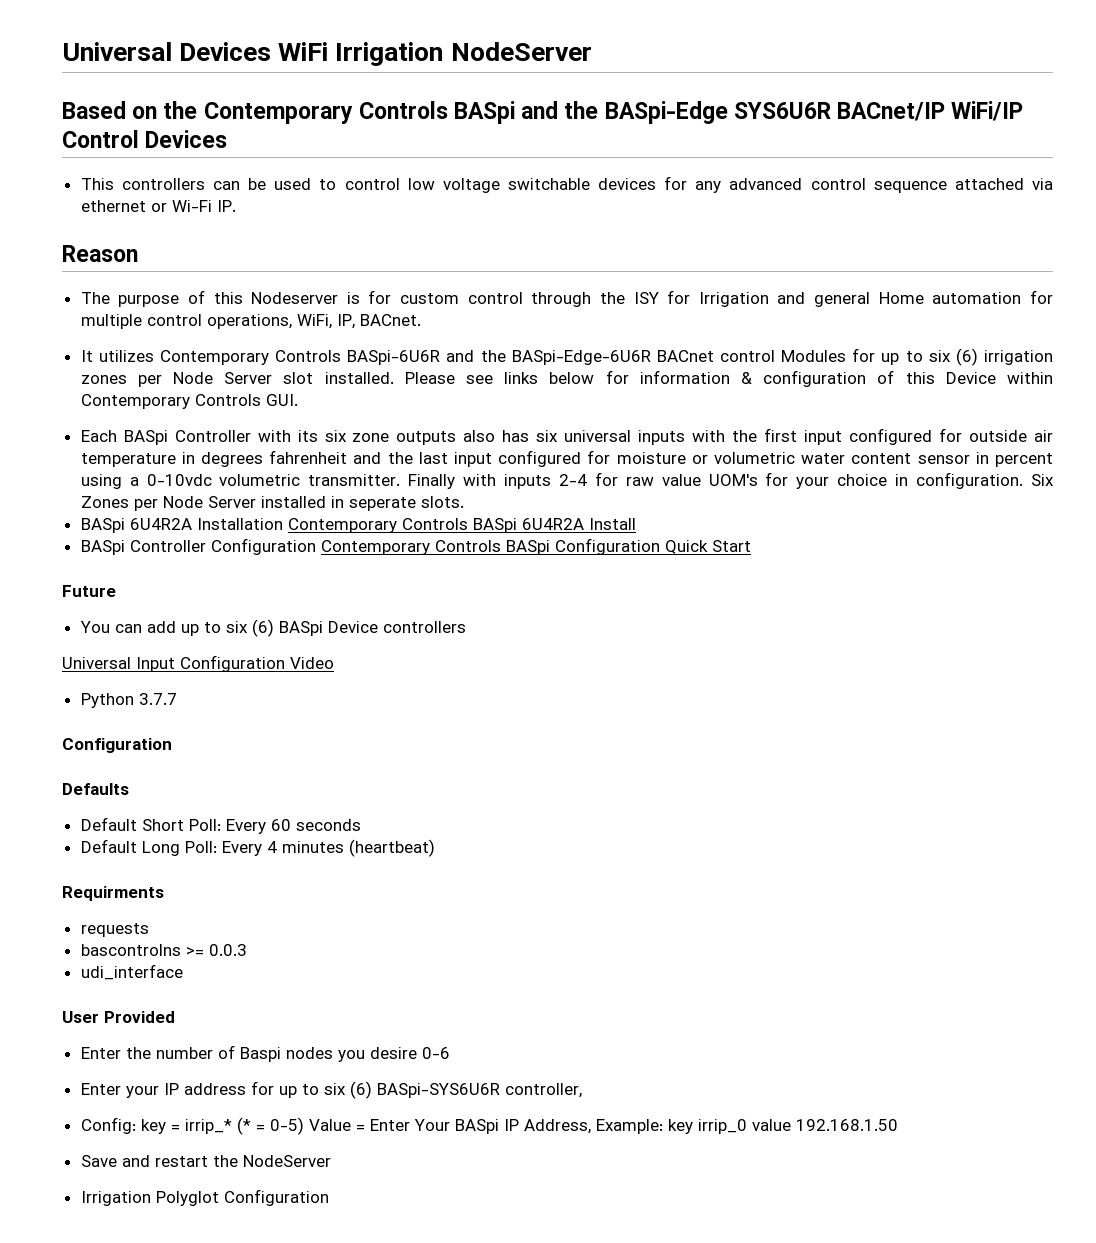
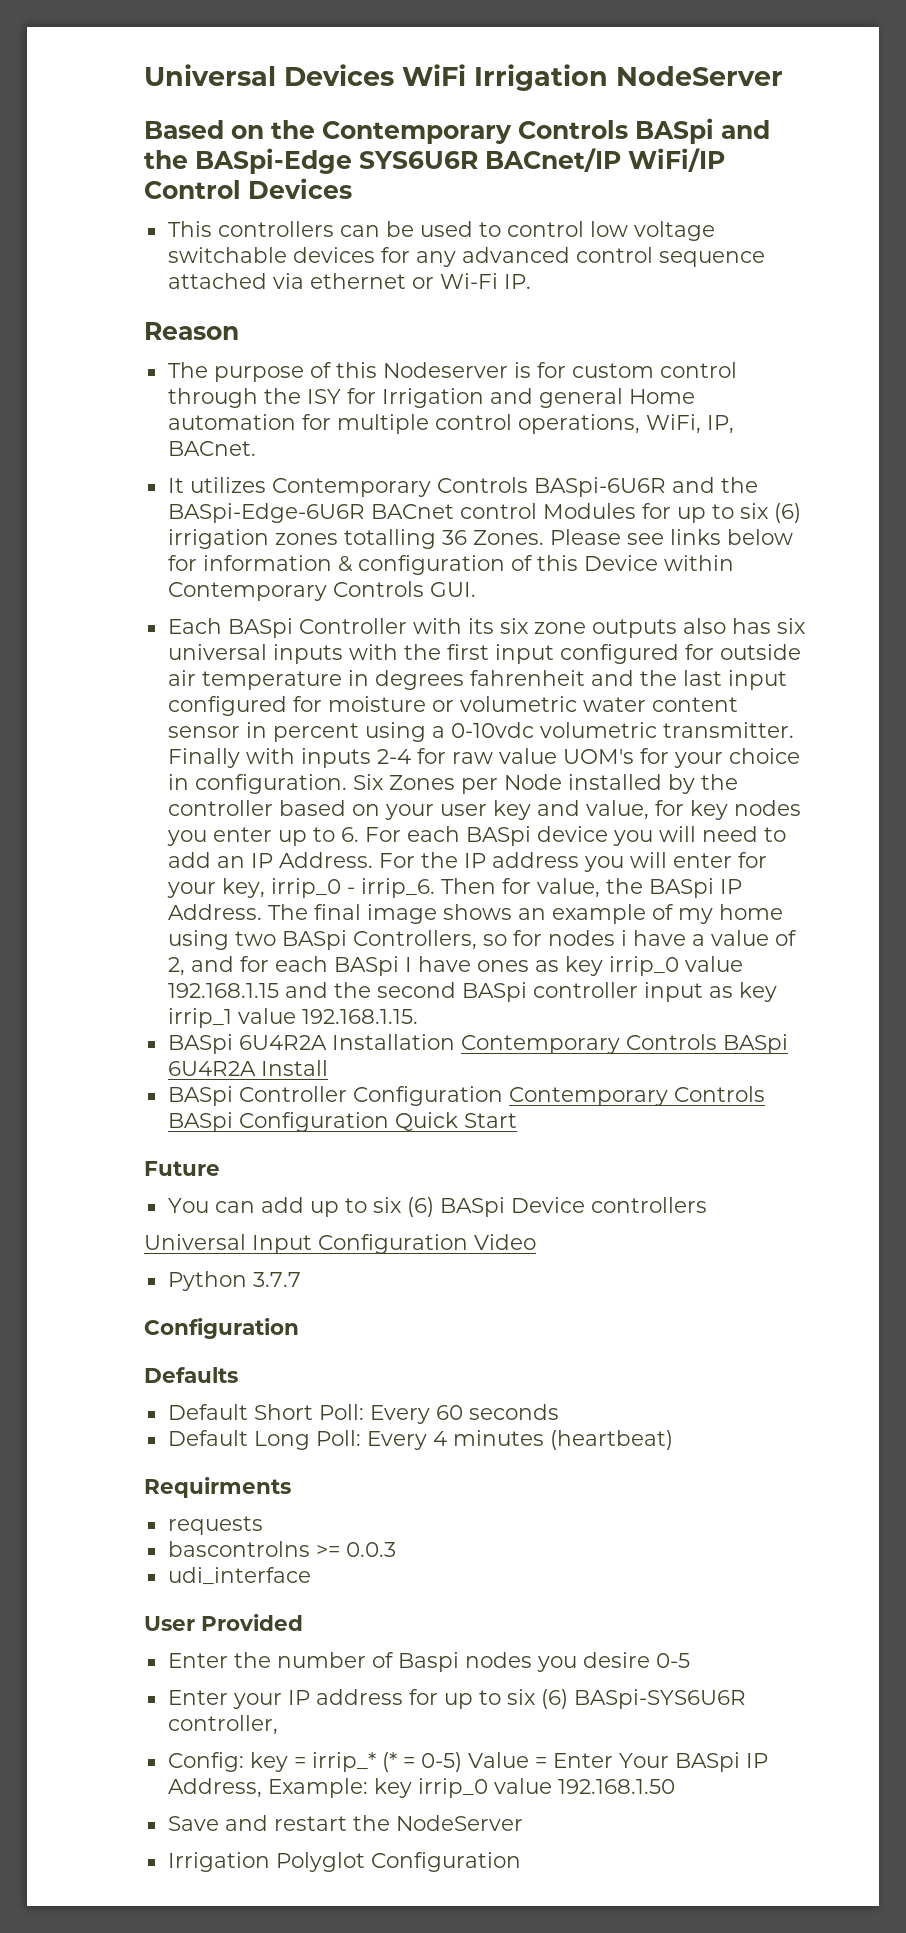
- It utilizes Contemporary Controls BASpi-6U6R and the BASpi-Edge-6U6R BACnet control Modules for up to six (6) irrigation zones per Node Server slot installed.
+ It utilizes Contemporary Controls BASpi-6U6R and the BASpi-Edge-6U6R BACnet control Modules for up to six (6) irrigation zones totalling 36 Zones.
- Six Zones per Node Server installed in seperate slots.
+ Six Zones per Node installed by the controller based on your user key and value, for key nodes you enter up to 6. For each BASpi device you will need to add an IP Address. For the IP address you will enter for your key, irrip_0 - irrip_6. Then for value, the BASpi IP Address. The final image shows an example of my home using two BASpi Controllers, so for nodes i have a value of 2, and for each BASpi I have ones as key irrip_0 value 192.168.1.15 and the second BASpi controller input as key irrip_1 value 192.168.1.15.
- Enter the number of Baspi nodes you desire 0-6
+ Enter the number of Baspi nodes you desire 0-5

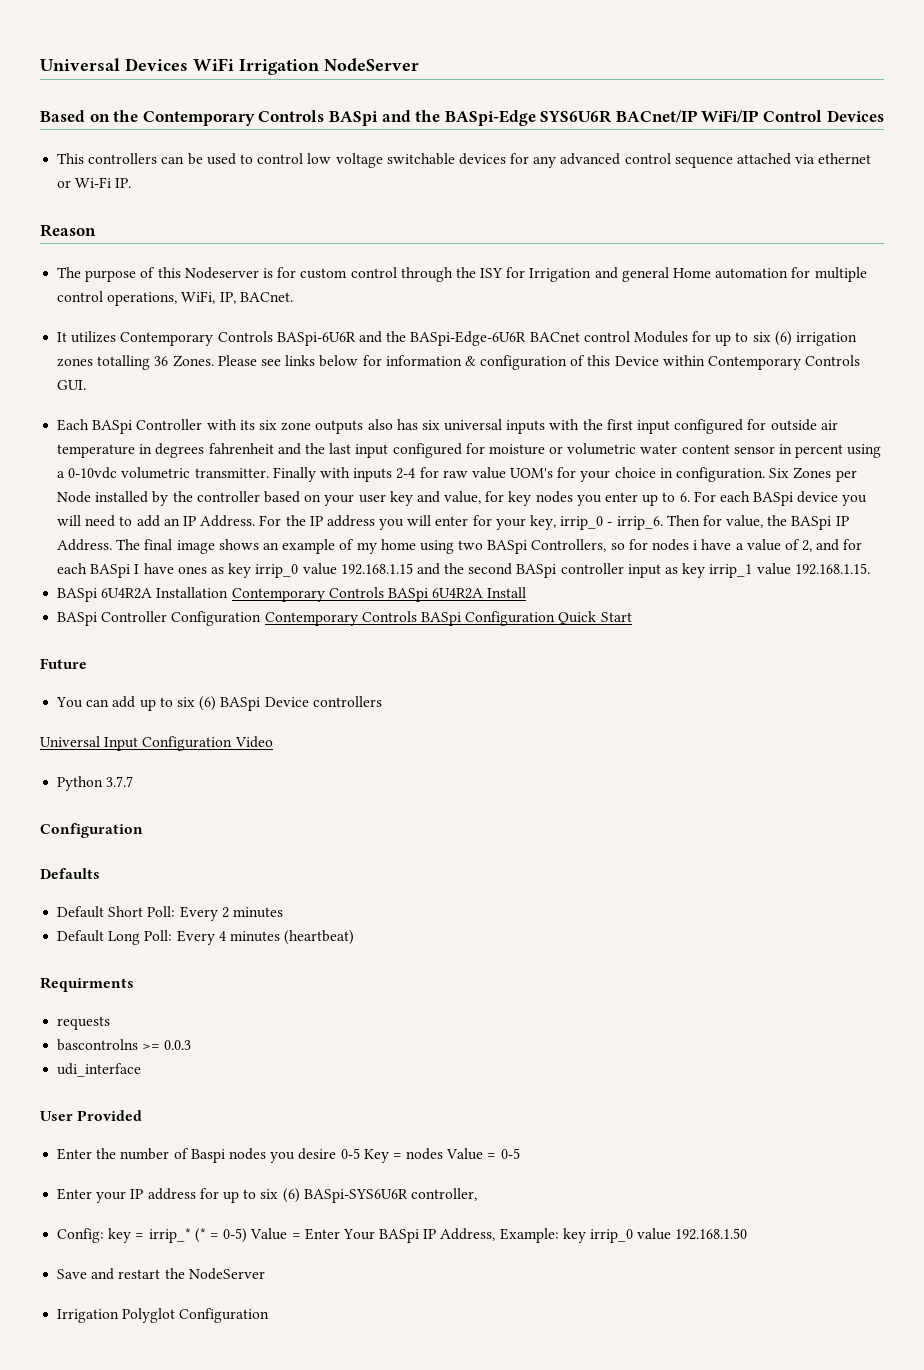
- Default Short Poll: Every 60 seconds
+ Default Short Poll: Every 2 minutes
- Enter the number of Baspi nodes you desire 0-5
+ Enter the number of Baspi nodes you desire 0-5 Key = nodes Value = 0-5

